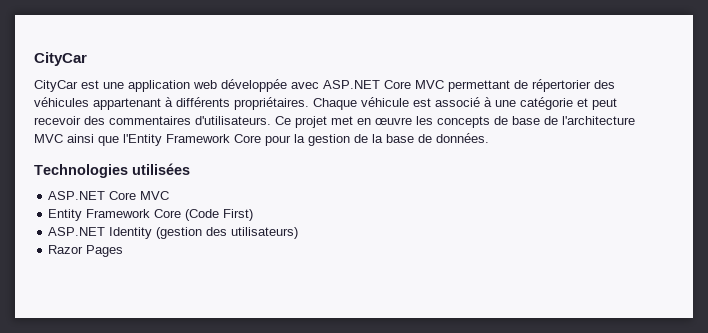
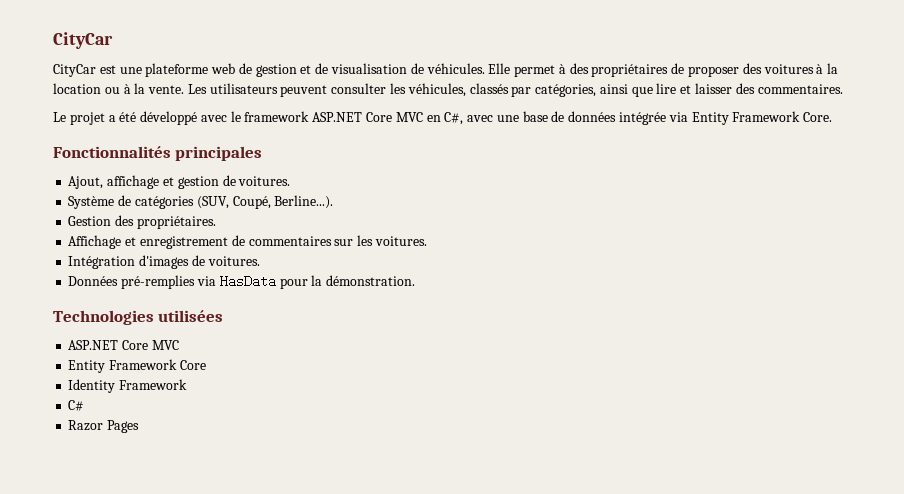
- CityCar est une application web développée avec ASP.NET Core MVC permettant de répertorier des véhicules appartenant à différents propriétaires. Chaque véhicule est associé à une catégorie et peut recevoir des commentaires d'utilisateurs. Ce projet met en œuvre les concepts de base de l'architecture MVC ainsi que l'Entity Framework Core pour la gestion de la base de données.
+ CityCar est une plateforme web de gestion et de visualisation de véhicules. Elle permet à des propriétaires de proposer des voitures à la location ou à la vente. Les utilisateurs peuvent consulter les véhicules, classés par catégories, ainsi que lire et laisser des commentaires.
+ Le projet a été développé avec le framework ASP.NET Core MVC en C#, avec une base de données intégrée via Entity Framework Core.
+ Fonctionnalités principales
+ Ajout, affichage et gestion de voitures.
+ Système de catégories (SUV, Coupé, Berline...).
+ Gestion des propriétaires.
+ Affichage et enregistrement de commentaires sur les voitures.
+ Intégration d'images de voitures.
+ Données pré-remplies via HasData pour la démonstration.
- Entity Framework Core (Code First)
- ASP.NET Identity (gestion des utilisateurs)
+ Entity Framework Core
+ Identity Framework
+ C#

